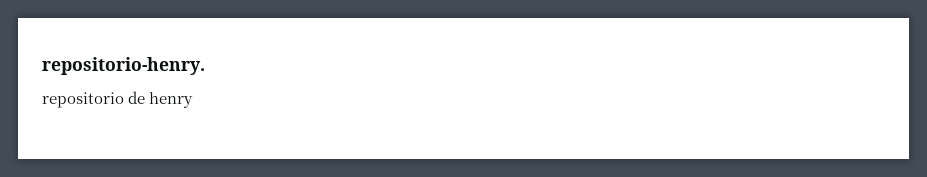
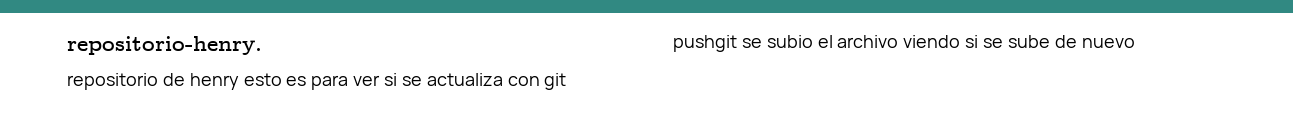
- repositorio de henry
+ repositorio de henry esto es para ver si se actualiza con git pushgit se subio el archivo viendo si se sube de nuevo

